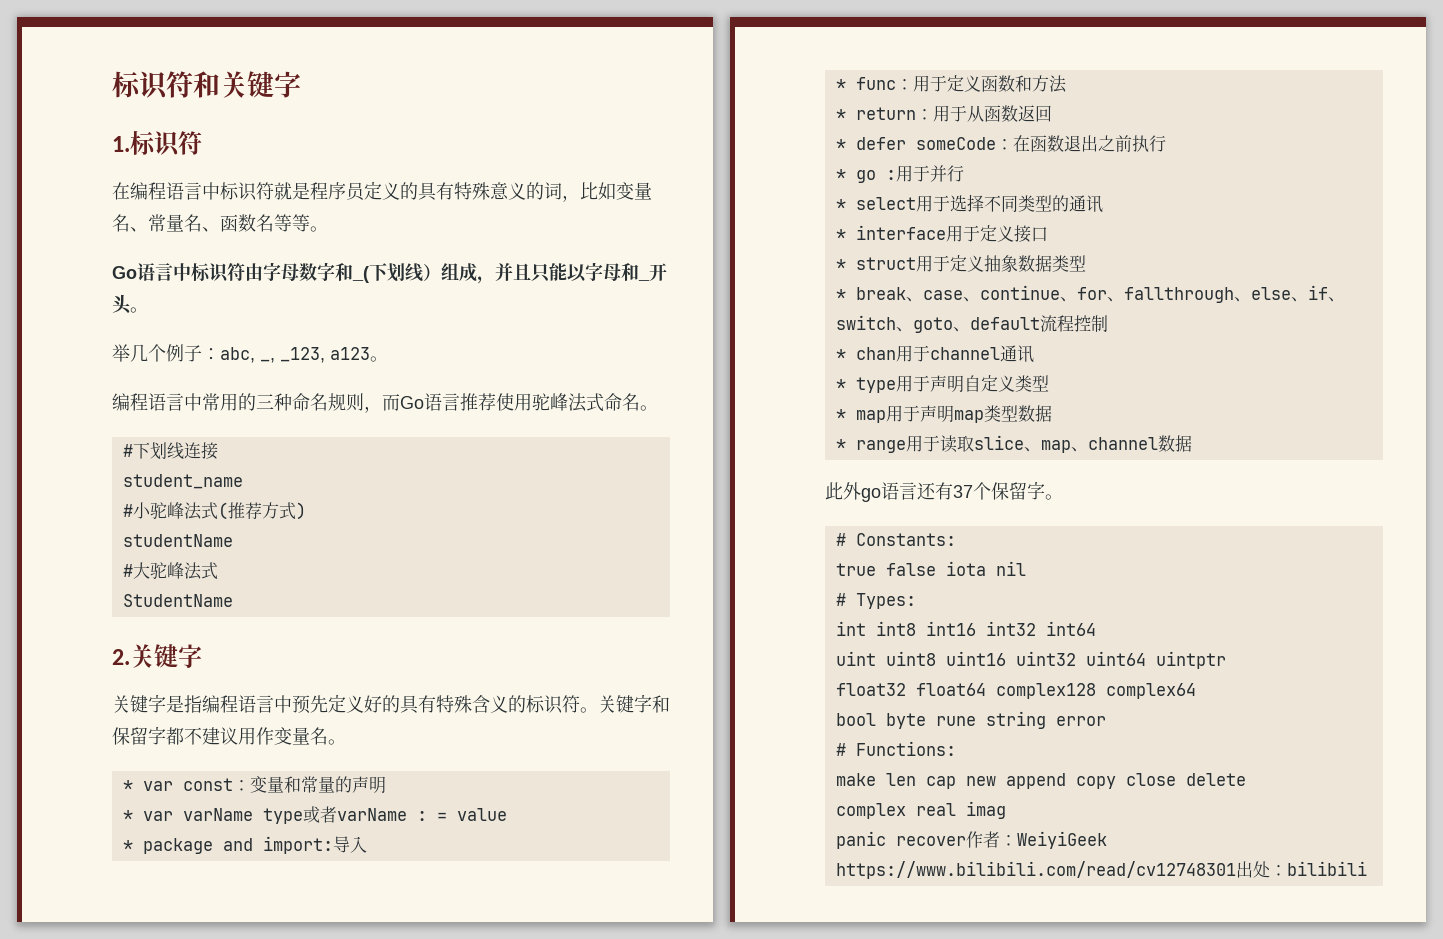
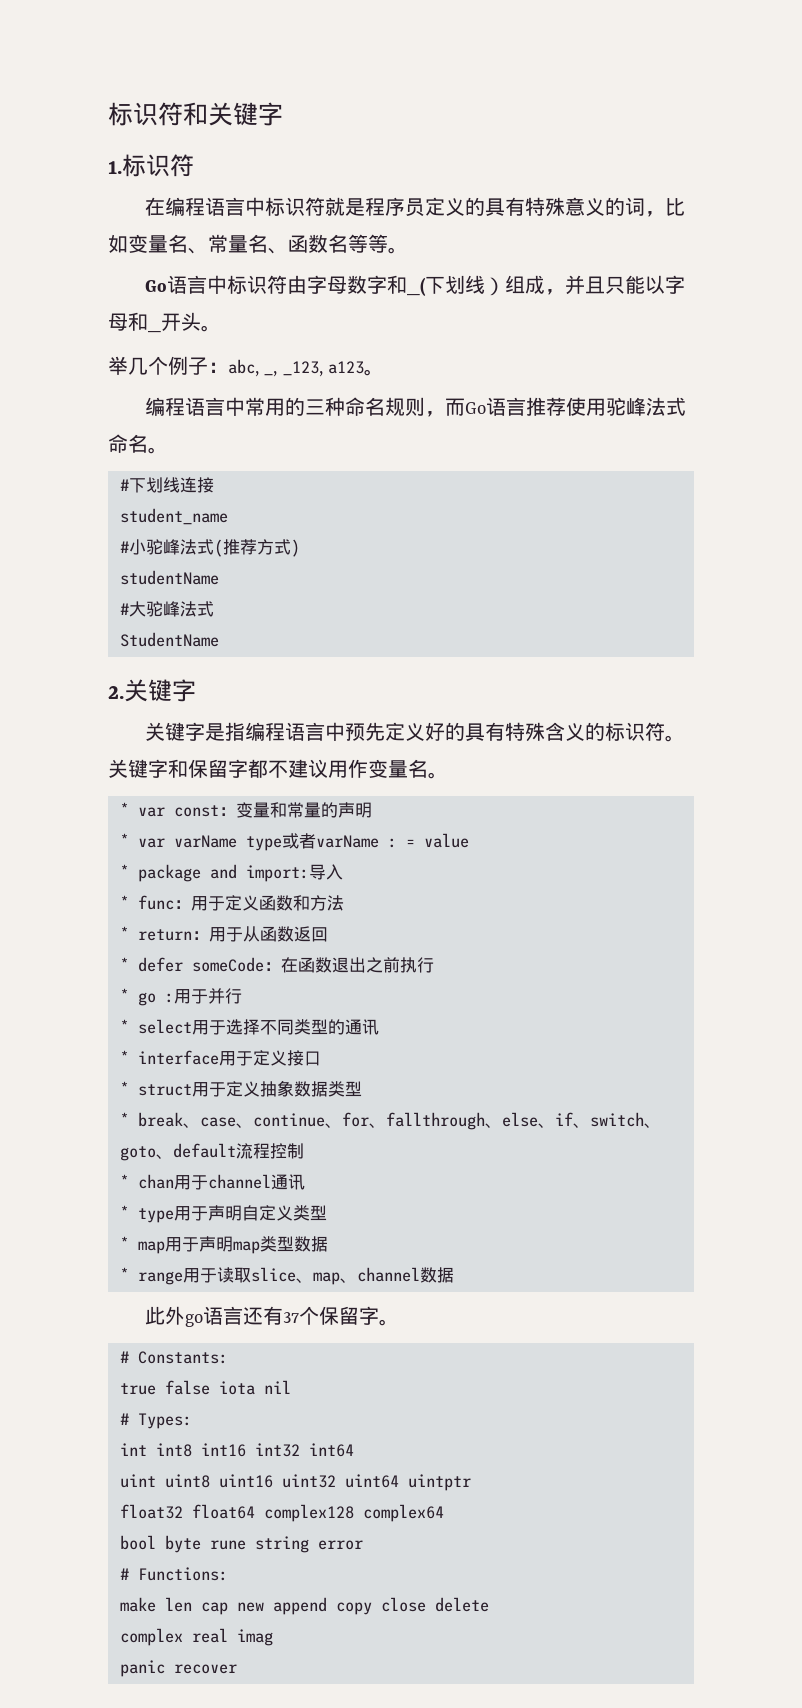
- panic recover作者：WeiyiGeek https://www.bilibili.com/read/cv12748301出处：bilibili
+ panic recover

